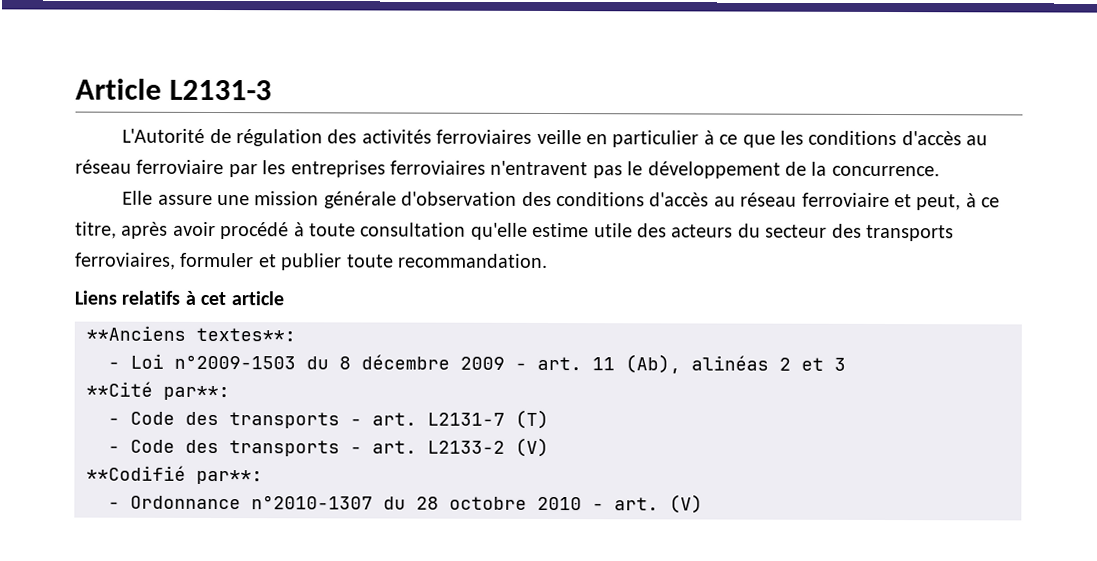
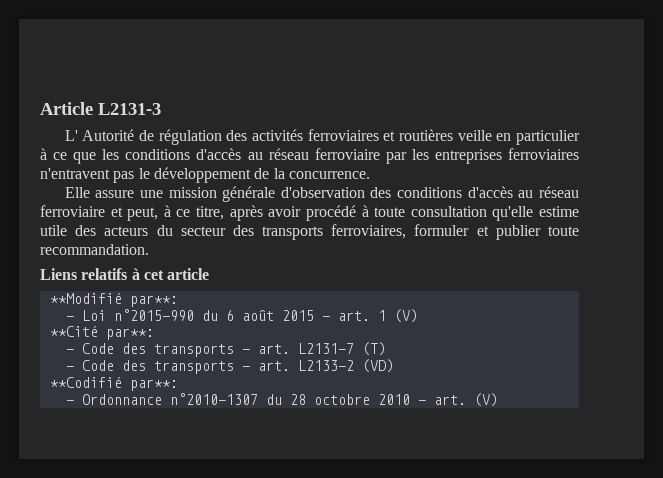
- L'Autorité de régulation des activités ferroviaires veille en particulier à ce que les conditions d'accès au réseau ferroviaire par les entreprises ferroviaires n'entravent pas le développement de la concurrence.
+ L' Autorité de régulation des activités ferroviaires et routières veille en particulier à ce que les conditions d'accès au réseau ferroviaire par les entreprises ferroviaires n'entravent pas le développement de la concurrence.
- **Anciens textes**:
+ **Modifié par**:
- - Loi n°2009-1503 du 8 décembre 2009 - art. 11 (Ab), alinéas 2 et 3
+ - Loi n°2015-990 du 6 août 2015 - art. 1 (V)
- - Code des transports - art. L2133-2 (V)
+ - Code des transports - art. L2133-2 (VD)

